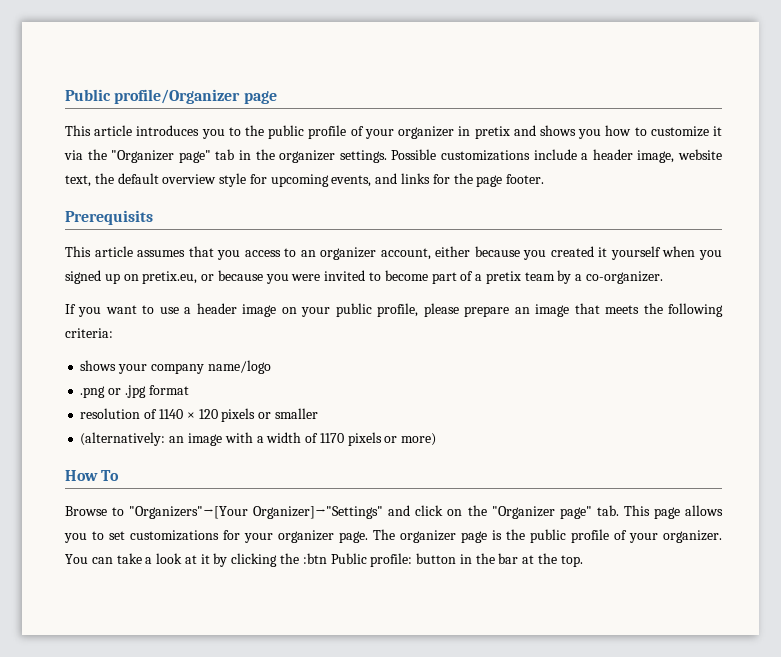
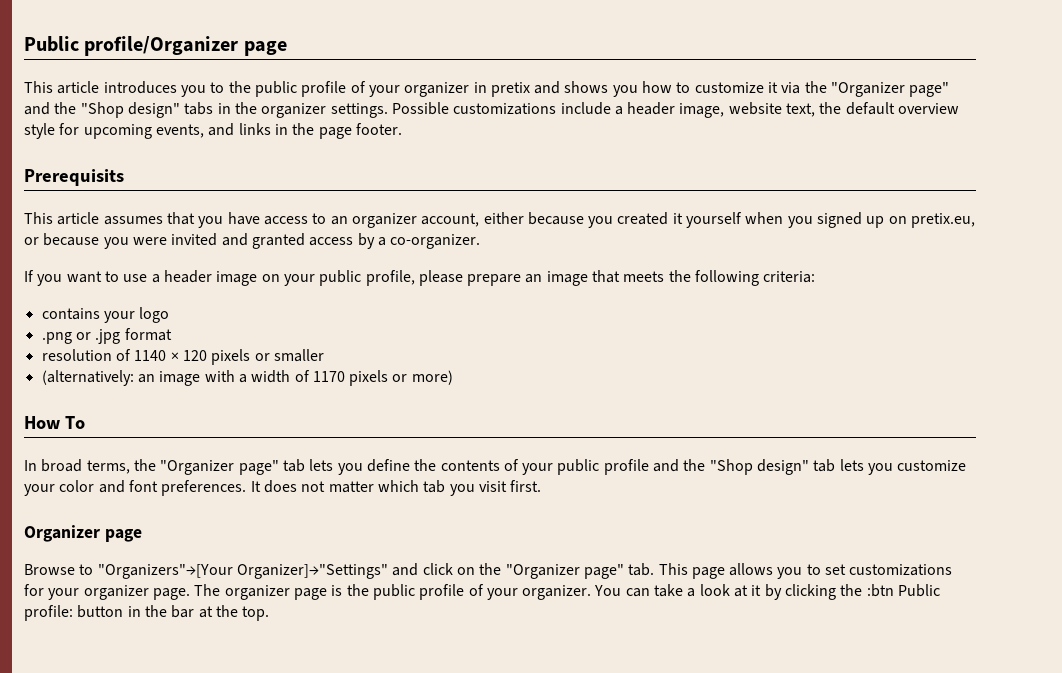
- This article introduces you to the public profile of your organizer in pretix and shows you how to customize it via the "Organizer page" tab in the organizer settings.
+ This article introduces you to the public profile of your organizer in pretix and shows you how to customize it via the "Organizer page" and the "Shop design" tabs in the organizer settings.
- Possible customizations include a header image, website text, the default overview style for upcoming events, and links for the page footer.
+ Possible customizations include a header image, website text, the default overview style for upcoming events, and links in the page footer.
- This article assumes that you access to an organizer account, either because you created it yourself when you signed up on pretix.eu, or because you were invited to become part of a pretix team by a co-organizer.
+ This article assumes that you have access to an organizer account, either because you created it yourself when you signed up on pretix.eu, or because you were invited and granted access by a co-organizer.
- shows your company name/logo
+ contains your logo
+ In broad terms, the "Organizer page" tab lets you define the contents of your public profile and the "Shop design" tab lets you customize your color and font preferences. It does not matter which tab you visit first.
+ Organizer page

